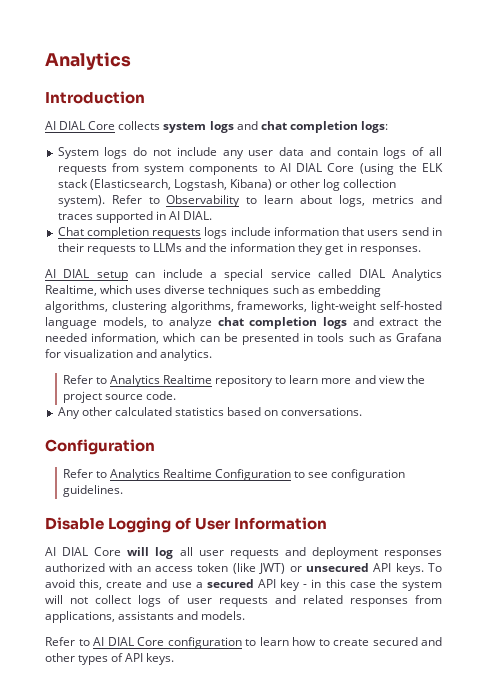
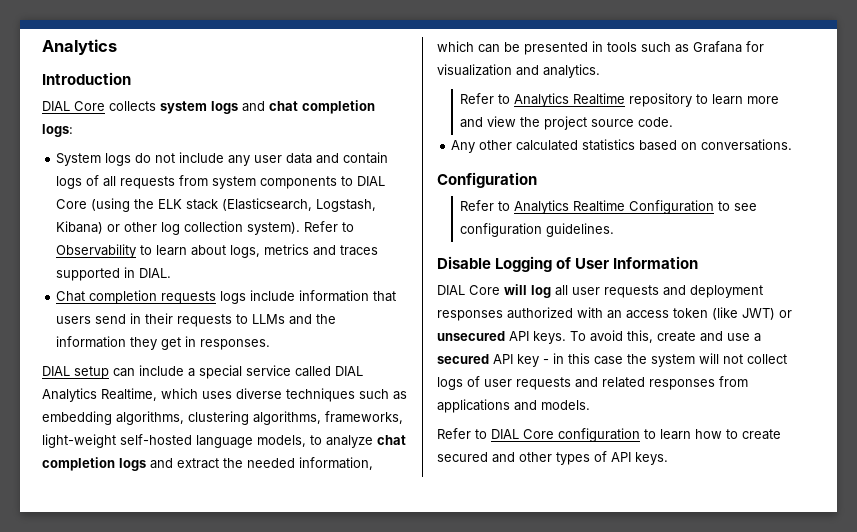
- AI DIAL Core collects system logs and chat completion logs:
+ DIAL Core collects system logs and chat completion logs:
- System logs do not include any user data and contain logs of all requests from system components to AI DIAL Core (using the ELK stack (Elasticsearch, Logstash, Kibana) or other log collection system).
+ System logs do not include any user data and contain logs of all requests from system components to DIAL Core (using the ELK stack (Elasticsearch, Logstash, Kibana) or other log collection system).
- Refer to Observability to learn about logs, metrics and traces supported in AI DIAL.
+ Refer to Observability to learn about logs, metrics and traces supported in DIAL.
- AI DIAL setup can include a special service called DIAL Analytics Realtime, which uses diverse techniques such as embedding algorithms, clustering algorithms, frameworks, light-weight self-hosted language models, to analyze chat completion logs and extract the needed information, which can be presented in tools such as Grafana for visualization and analytics.
+ DIAL setup can include a special service called DIAL Analytics Realtime, which uses diverse techniques such as embedding algorithms, clustering algorithms, frameworks, light-weight self-hosted language models, to analyze chat completion logs and extract the needed information, which can be presented in tools such as Grafana for visualization and analytics.
- AI DIAL Core will log all user requests and deployment responses authorized with an access token (like JWT) or unsecured API keys.
+ DIAL Core will log all user requests and deployment responses authorized with an access token (like JWT) or unsecured API keys.
- To avoid this, create and use a secured API key - in this case the system will not collect logs of user requests and related responses from applications, assistants and models.
+ To avoid this, create and use a secured API key - in this case the system will not collect logs of user requests and related responses from applications and models.
- Refer to AI DIAL Core configuration to learn how to create secured and other types of API keys.
+ Refer to DIAL Core configuration to learn how to create secured and other types of API keys.

